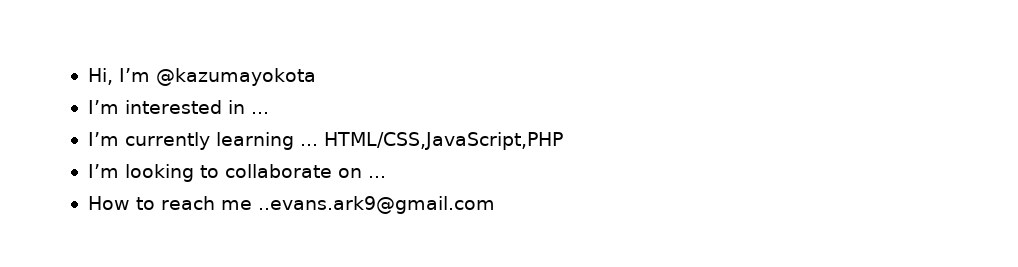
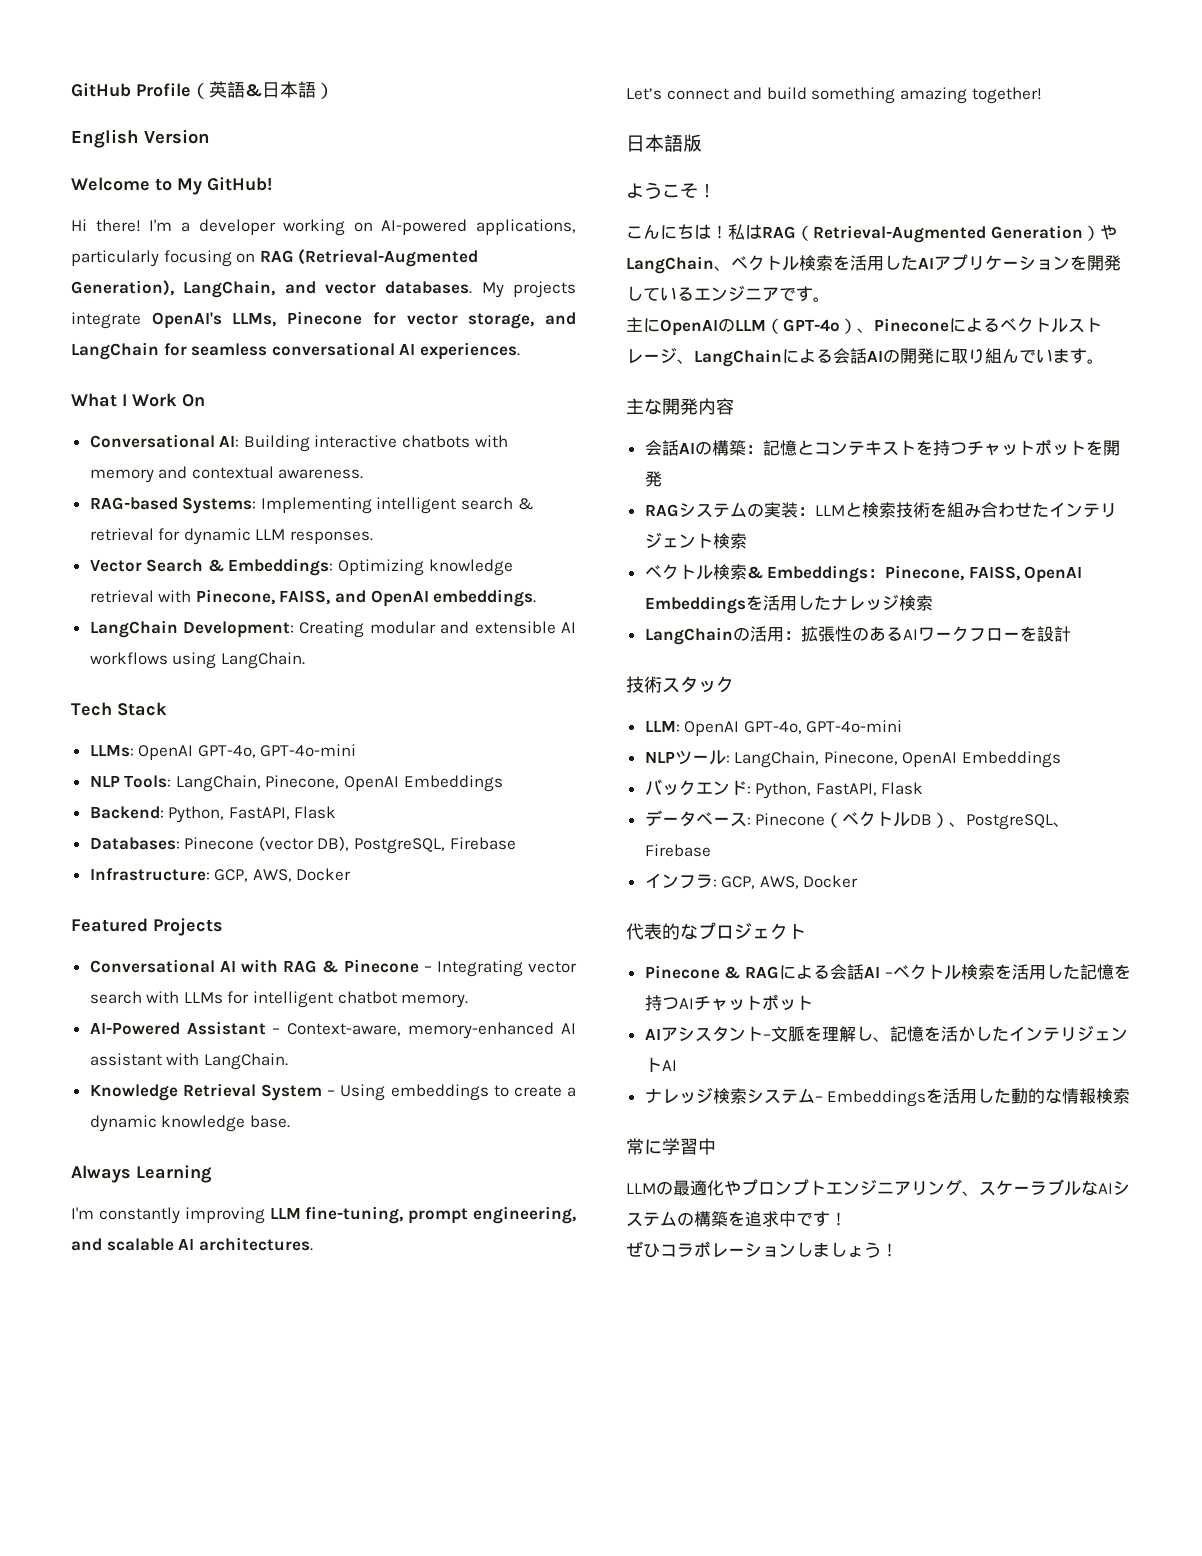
- Hi, I’m @kazumayokota
- I’m interested in ...
- I’m currently learning ... HTML/CSS,JavaScript,PHP
- I’m looking to collaborate on ...
- How to reach me ..evans.ark9@gmail.com
+ GitHub Profile（英語&日本語）
+ English Version
+ Welcome to My GitHub!
+ Hi there! I'm a developer working on AI-powered applications, particularly focusing on RAG (Retrieval-Augmented Generation), LangChain, and vector databases. My projects integrate OpenAI's LLMs, Pinecone for vector storage, and LangChain for seamless conversational AI experiences.
+ What I Work On
+ Conversational AI: Building interactive chatbots with memory and contextual awareness.
+ RAG-based Systems: Implementing intelligent search & retrieval for dynamic LLM responses.
+ Vector Search & Embeddings: Optimizing knowledge retrieval with Pinecone, FAISS, and OpenAI embeddings.
+ LangChain Development: Creating modular and extensible AI workflows using LangChain.
+ Tech Stack
+ LLMs: OpenAI GPT-4o, GPT-4o-mini
+ NLP Tools: LangChain, Pinecone, OpenAI Embeddings
+ Backend: Python, FastAPI, Flask
+ Databases: Pinecone (vector DB), PostgreSQL, Firebase
+ Infrastructure: GCP, AWS, Docker
+ Featured Projects
+ Conversational AI with RAG & Pinecone – Integrating vector search with LLMs for intelligent chatbot memory.
+ AI-Powered Assistant – Context-aware, memory-enhanced AI assistant with LangChain.
+ Knowledge Retrieval System – Using embeddings to create a dynamic knowledge base.
+ Always Learning
+ I'm constantly improving LLM fine-tuning, prompt engineering, and scalable AI architectures.
+ Let’s connect and build something amazing together!
+ 日本語版
+ ようこそ！
+ こんにちは！私はRAG（Retrieval-Augmented Generation）やLangChain、ベクトル検索を活用したAIアプリケーションを開発しているエンジニアです。
+ 主にOpenAIのLLM（GPT-4o）、Pineconeによるベクトルストレージ、LangChainによる会話AIの開発に取り組んでいます。
+ 主な開発内容
+ 会話AIの構築：記憶とコンテキストを持つチャットボットを開発
+ RAGシステムの実装：LLMと検索技術を組み合わせたインテリジェント検索
+ ベクトル検索& Embeddings：Pinecone, FAISS, OpenAI Embeddingsを活用したナレッジ検索
+ LangChainの活用：拡張性のあるAIワークフローを設計
+ 技術スタック
+ LLM: OpenAI GPT-4o, GPT-4o-mini
+ NLPツール: LangChain, Pinecone, OpenAI Embeddings
+ バックエンド: Python, FastAPI, Flask
+ データベース: Pinecone（ベクトルDB）、PostgreSQL、Firebase
+ インフラ: GCP, AWS, Docker
+ 代表的なプロジェクト
+ Pinecone & RAGによる会話AI –ベクトル検索を活用した記憶を持つAIチャットボット
+ AIアシスタント–文脈を理解し、記憶を活かしたインテリジェントAI
+ ナレッジ検索システム– Embeddingsを活用した動的な情報検索
+ 常に学習中
+ LLMの最適化やプロンプトエンジニアリング、スケーラブルなAIシステムの構築を追求中です！
+ ぜひコラボレーションしましょう！

